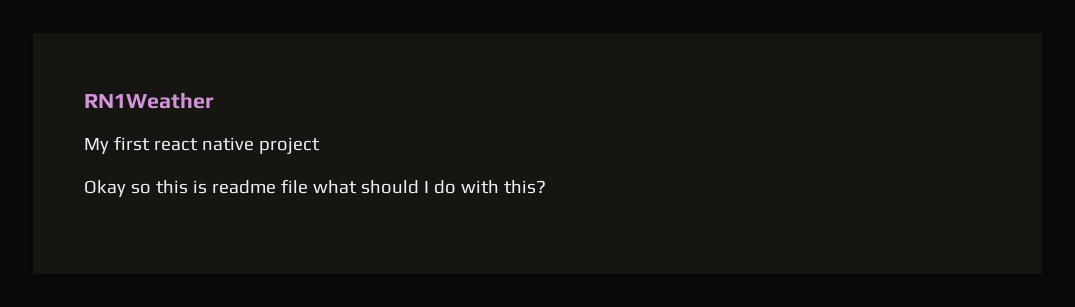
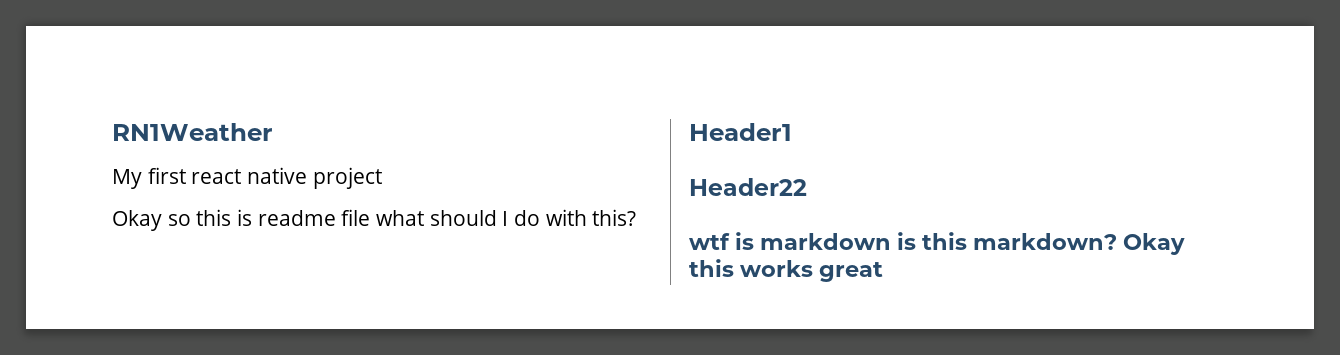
+ Header1
+ Header22
+ wtf is markdown is this markdown? Okay this works great

